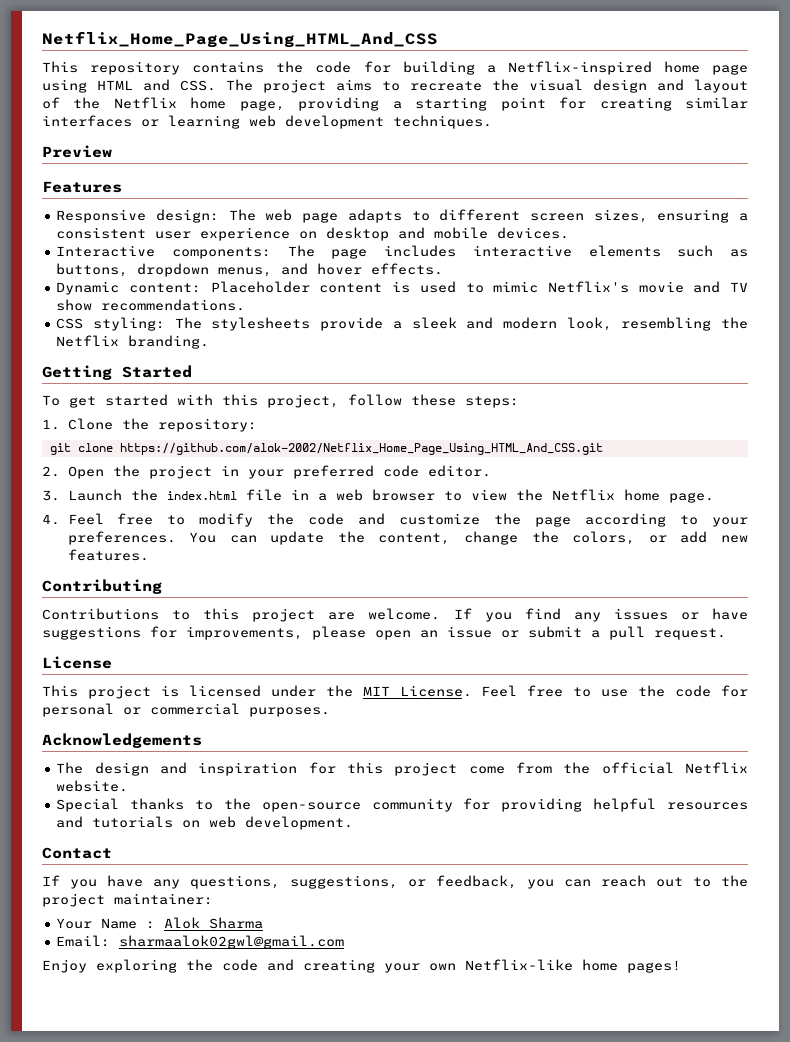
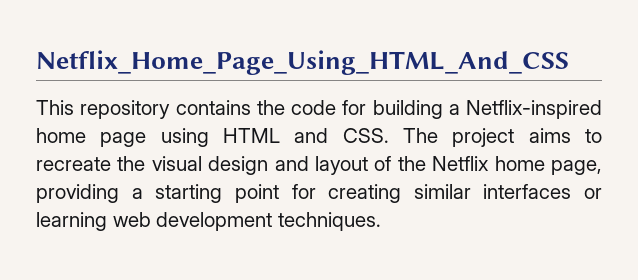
- Preview
- Features
- Responsive design: The web page adapts to different screen sizes, ensuring a consistent user experience on desktop and mobile devices.
- Interactive components: The page includes interactive elements such as buttons, dropdown menus, and hover effects.
- Dynamic content: Placeholder content is used to mimic Netflix's movie and TV show recommendations.
- CSS styling: The stylesheets provide a sleek and modern look, resembling the Netflix branding.
- Getting Started
- To get started with this project, follow these steps:
- 1. Clone the repository:
- git clone https://github.com/alok-2002/Netflix_Home_Page_Using_HTML_And_CSS.git
- 2. Open the project in your preferred code editor.
- 3. Launch the index.html file in a web browser to view the Netflix home page.
- 4. Feel free to modify the code and customize the page according to your preferences. You can update the content, change the colors, or add new features.
- Contributing
- Contributions to this project are welcome. If you find any issues or have suggestions for improvements, please open an issue or submit a pull request.
- License
- This project is licensed under the MIT License. Feel free to use the code for personal or commercial purposes.
- Acknowledgements
- The design and inspiration for this project come from the official Netflix website.
- Special thanks to the open-source community for providing helpful resources and tutorials on web development.
- Contact
- If you have any questions, suggestions, or feedback, you can reach out to the project maintainer:
- Your Name : Alok Sharma
- Email: sharmaalok02gwl@gmail.com
- Enjoy exploring the code and creating your own Netflix-like home pages!

